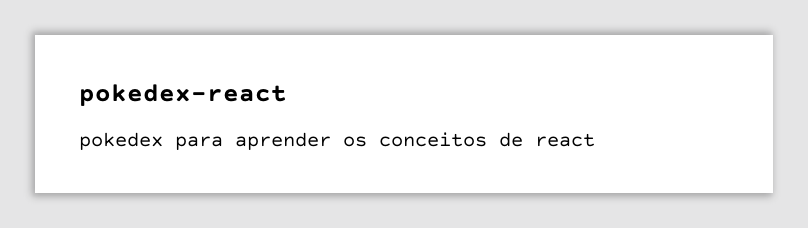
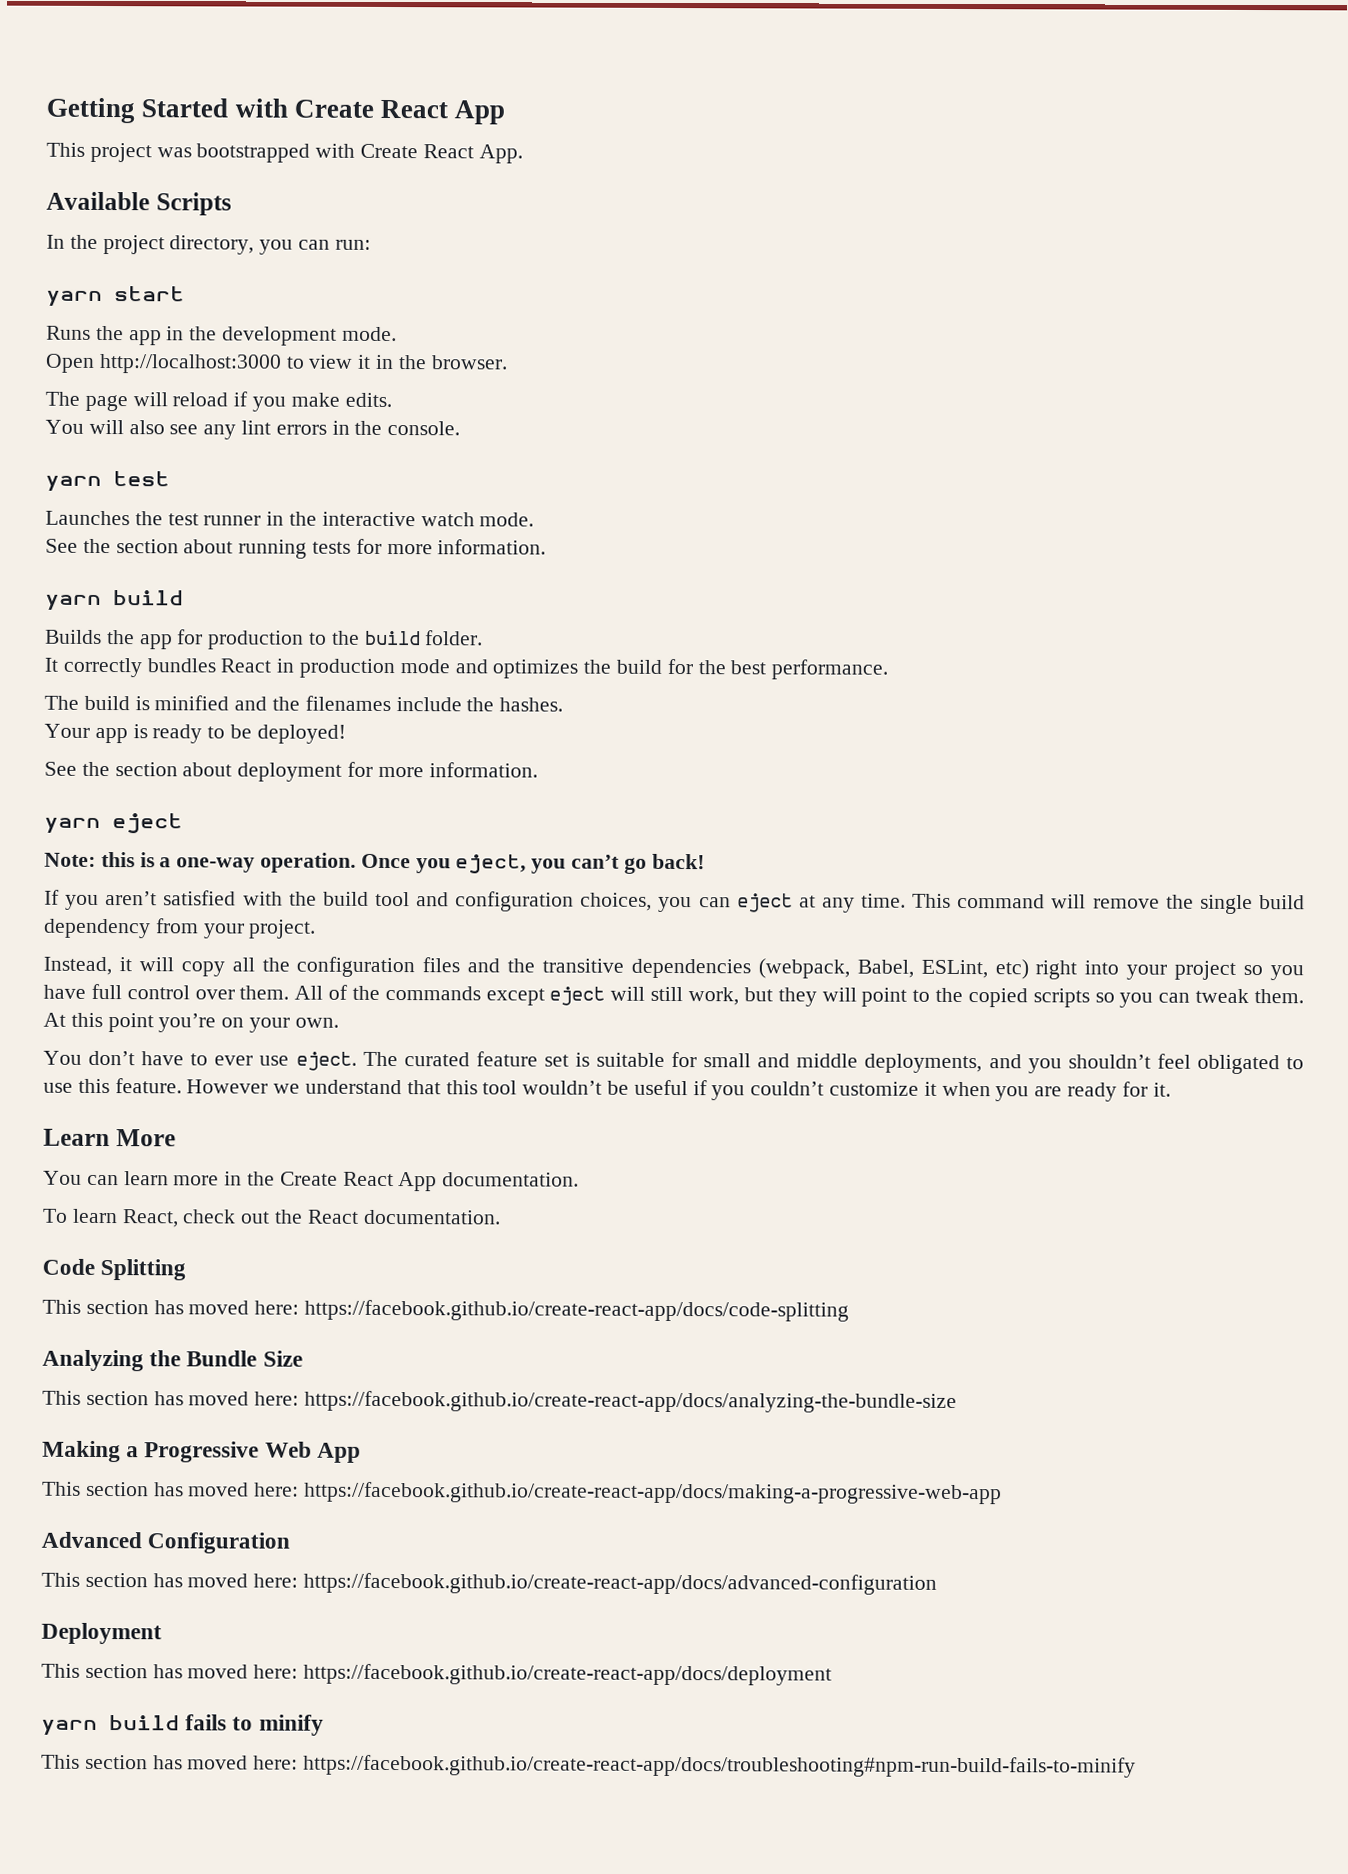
- pokedex-react
- pokedex para aprender os conceitos de react
+ Getting Started with Create React App
+ This project was bootstrapped with Create React App.
+ Available Scripts
+ In the project directory, you can run:
+ yarn start
+ Runs the app in the development mode.
+ Open http://localhost:3000 to view it in the browser.
+ The page will reload if you make edits.
+ You will also see any lint errors in the console.
+ yarn test
+ Launches the test runner in the interactive watch mode.
+ See the section about running tests for more information.
+ yarn build
+ Builds the app for production to the build folder.
+ It correctly bundles React in production mode and optimizes the build for the best performance.
+ The build is minified and the filenames include the hashes.
+ Your app is ready to be deployed!
+ See the section about deployment for more information.
+ yarn eject
+ Note: this is a one-way operation. Once you eject, you can’t go back!
+ If you aren’t satisfied with the build tool and configuration choices, you can eject at any time. This command will remove the single build dependency from your project.
+ Instead, it will copy all the configuration files and the transitive dependencies (webpack, Babel, ESLint, etc) right into your project so you have full control over them. All of the commands except eject will still work, but they will point to the copied scripts so you can tweak them. At this point you’re on your own.
+ You don’t have to ever use eject. The curated feature set is suitable for small and middle deployments, and you shouldn’t feel obligated to use this feature. However we understand that this tool wouldn’t be useful if you couldn’t customize it when you are ready for it.
+ Learn More
+ You can learn more in the Create React App documentation.
+ To learn React, check out the React documentation.
+ Code Splitting
+ This section has moved here: https://facebook.github.io/create-react-app/docs/code-splitting
+ Analyzing the Bundle Size
+ This section has moved here: https://facebook.github.io/create-react-app/docs/analyzing-the-bundle-size
+ Making a Progressive Web App
+ This section has moved here: https://facebook.github.io/create-react-app/docs/making-a-progressive-web-app
+ Advanced Configuration
+ This section has moved here: https://facebook.github.io/create-react-app/docs/advanced-configuration
+ Deployment
+ This section has moved here: https://facebook.github.io/create-react-app/docs/deployment
+ yarn build fails to minify
+ This section has moved here: https://facebook.github.io/create-react-app/docs/troubleshooting#npm-run-build-fails-to-minify

